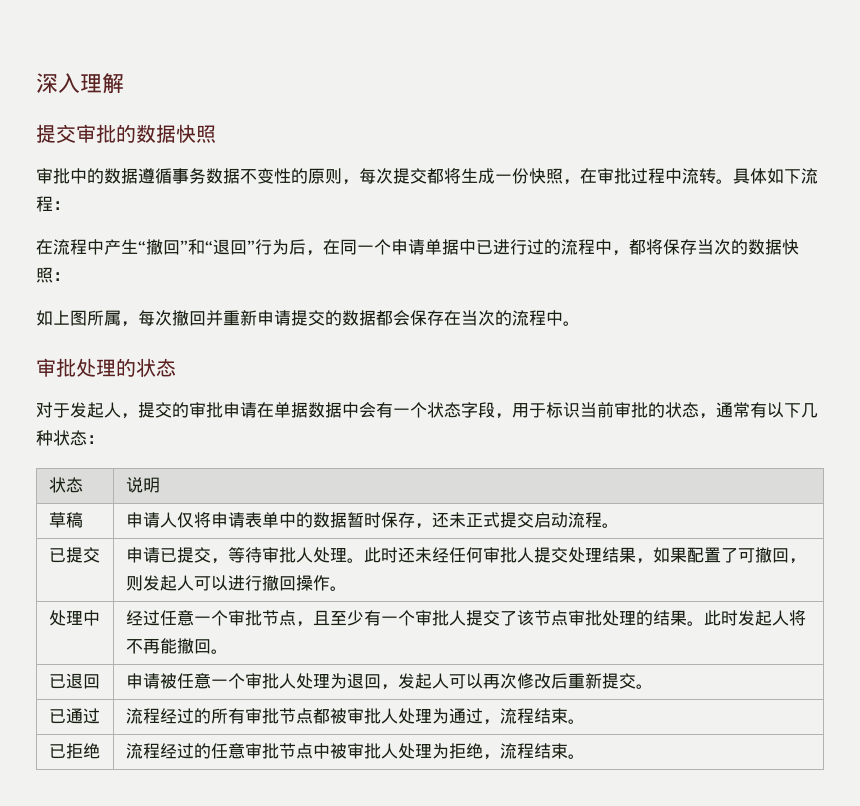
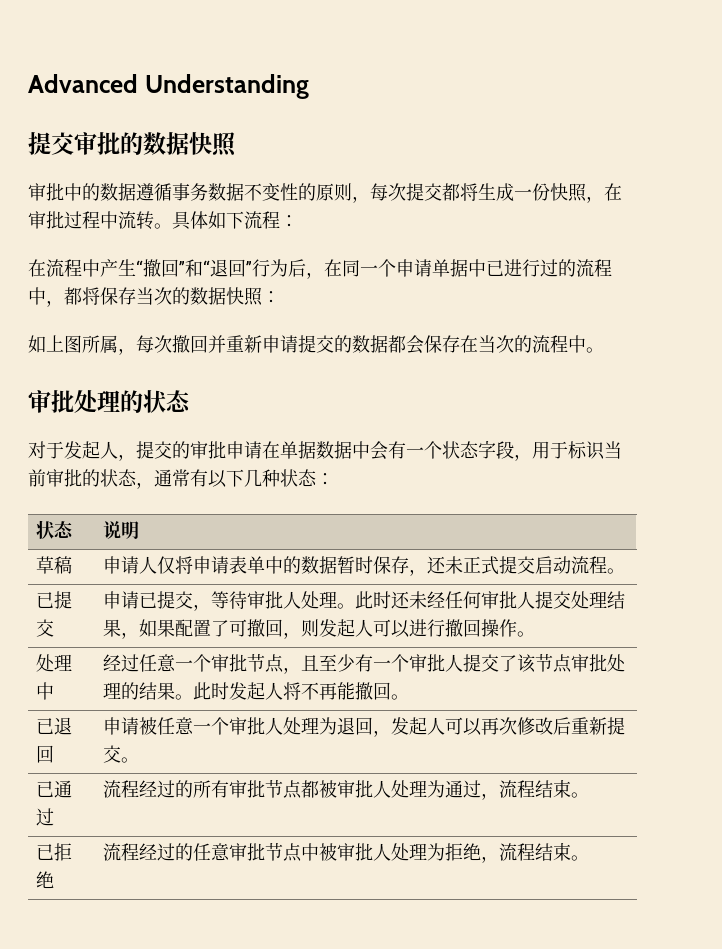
- 深入理解
+ Advanced Understanding

